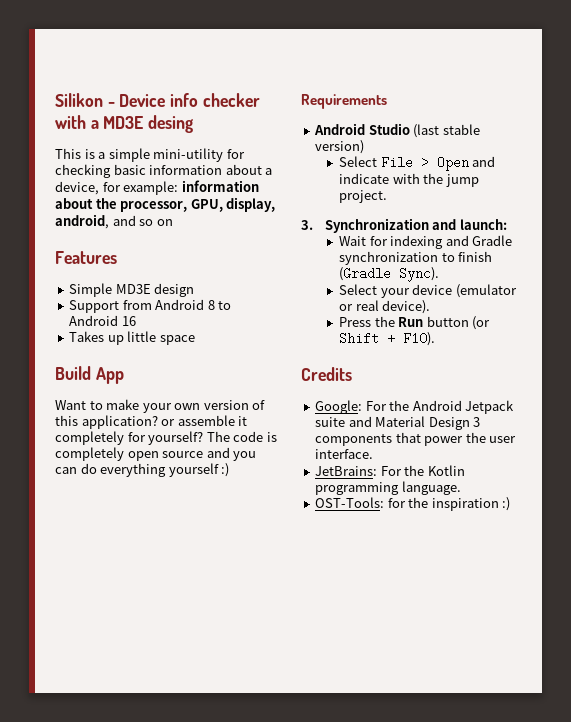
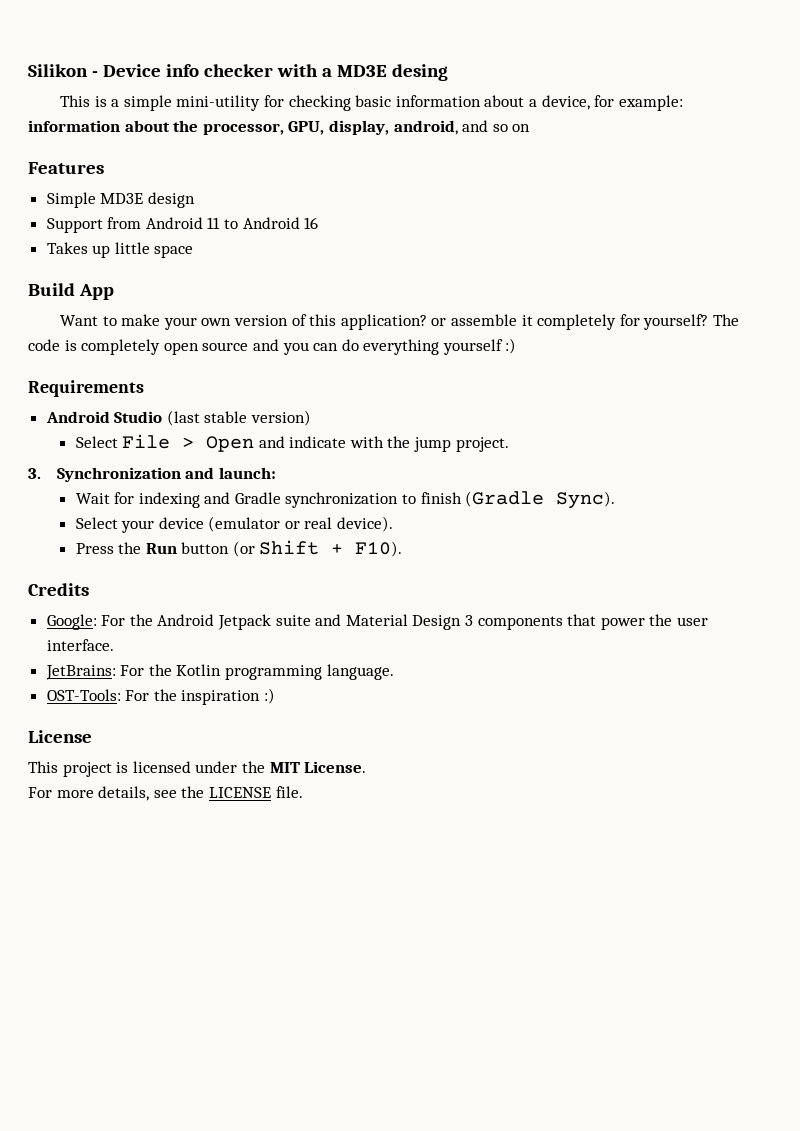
- Support from Android 8 to Android 16
+ Support from Android 11 to Android 16
- OST-Tools: for the inspiration :)
+ OST-Tools: For the inspiration :)
+ License
+ This project is licensed under the MIT License.
+ For more details, see the LICENSE file.

